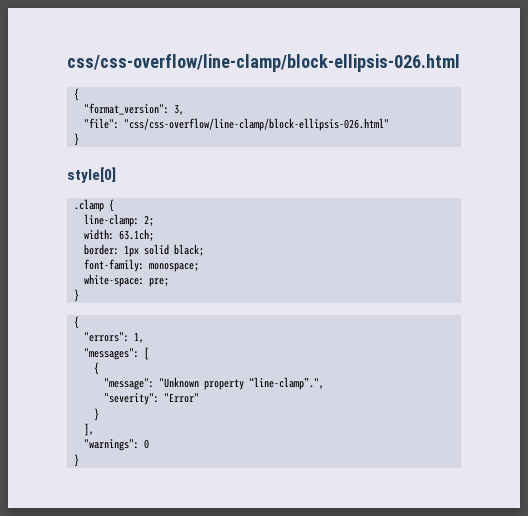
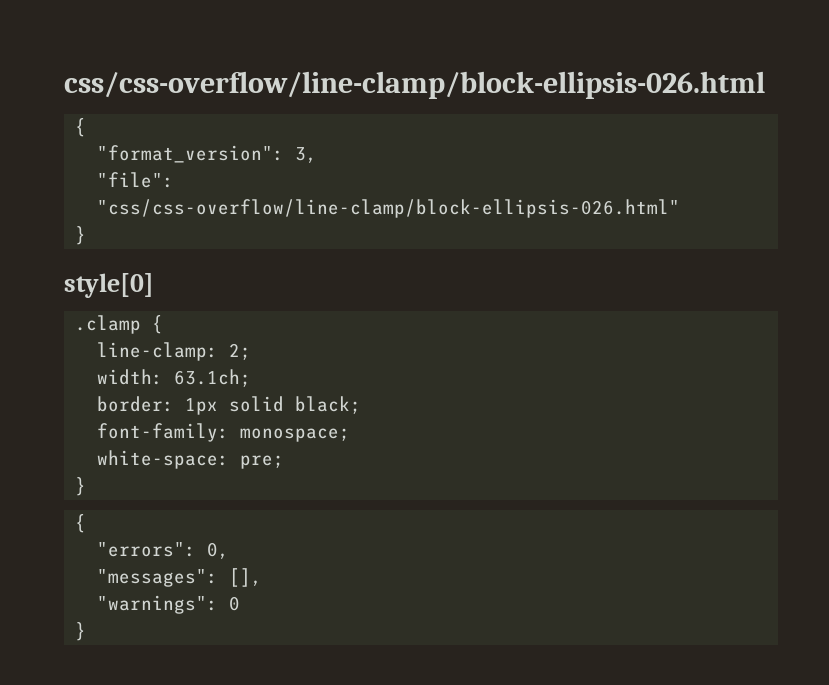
- "errors": 1,
+ "errors": 0,
- "messages": [
- {
- "message": "Unknown property “line-clamp”.",
- "severity": "Error"
- }
- ],
+ "messages": [],

